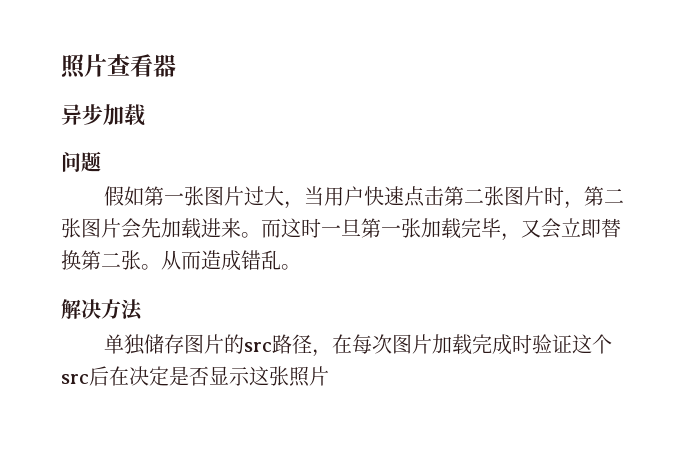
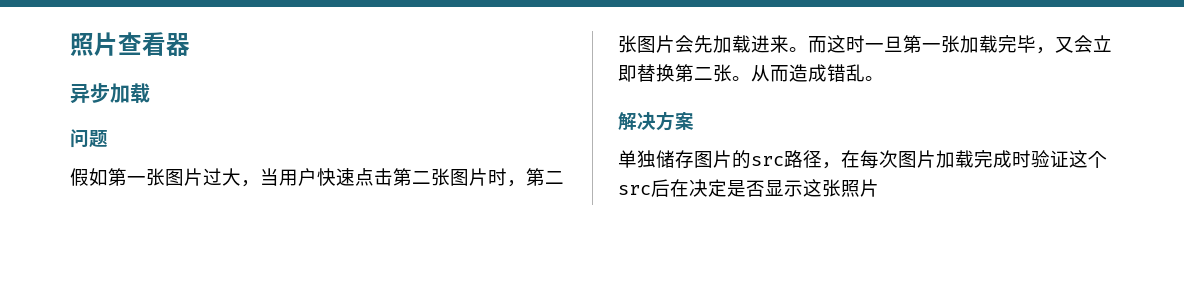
- 解决方法
+ 解决方案

